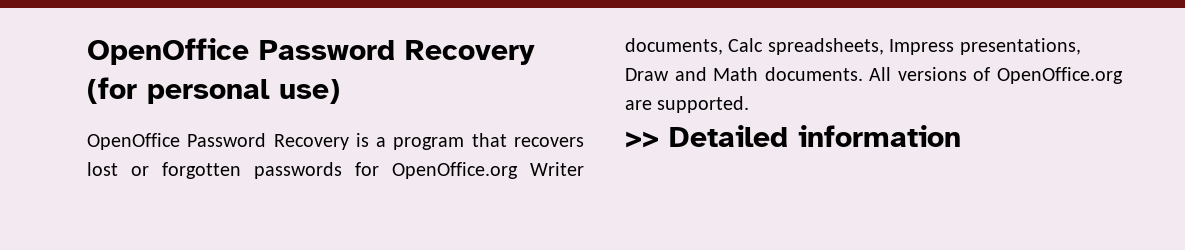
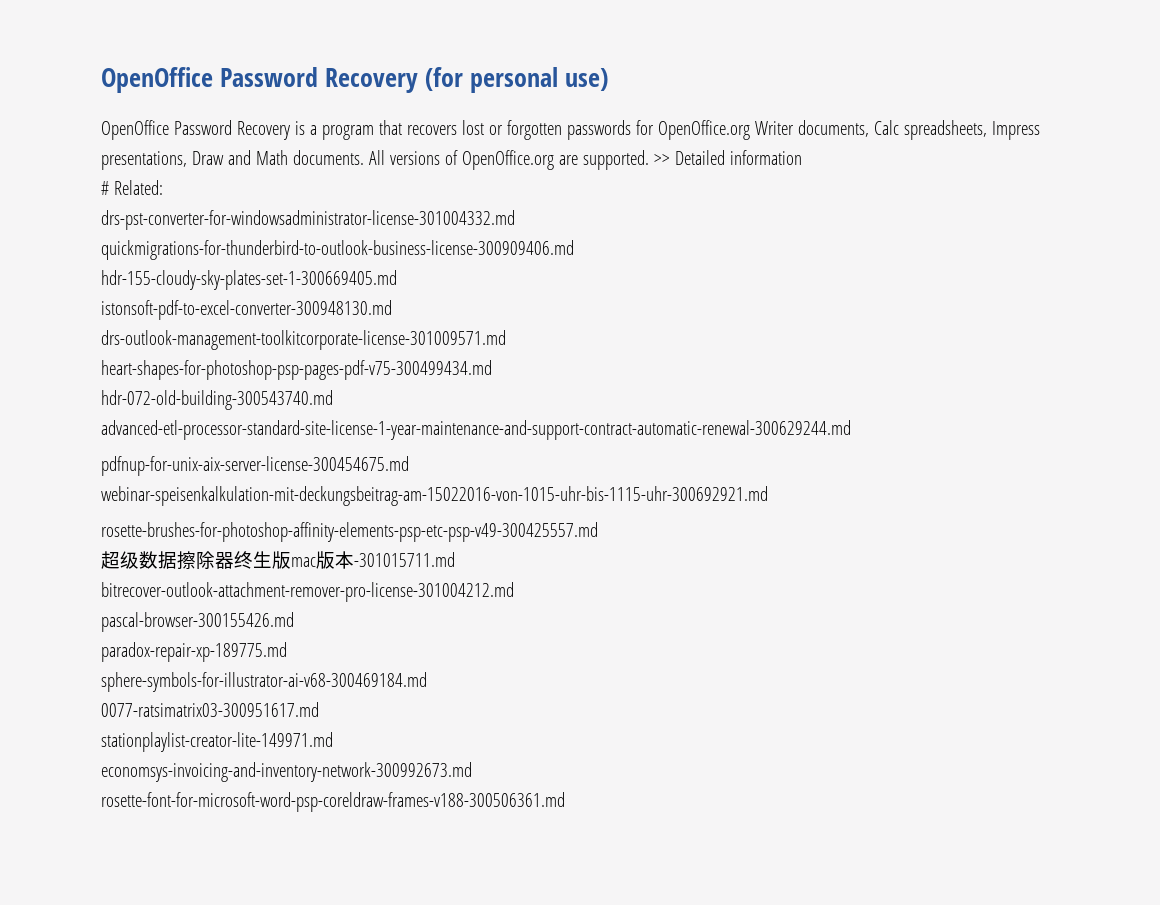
- All versions of OpenOffice.org are supported.
- >> Detailed information
+ All versions of OpenOffice.org are supported. >> Detailed information
+ # Related:
+ drs-pst-converter-for-windowsadministrator-license-301004332.md
+ quickmigrations-for-thunderbird-to-outlook-business-license-300909406.md
+ hdr-155-cloudy-sky-plates-set-1-300669405.md
+ istonsoft-pdf-to-excel-converter-300948130.md
+ drs-outlook-management-toolkitcorporate-license-301009571.md
+ heart-shapes-for-photoshop-psp-pages-pdf-v75-300499434.md
+ hdr-072-old-building-300543740.md
+ advanced-etl-processor-standard-site-license-1-year-maintenance-and-support-contract-automatic-renewal-300629244.md
+ pdfnup-for-unix-aix-server-license-300454675.md
+ webinar-speisenkalkulation-mit-deckungsbeitrag-am-15022016-von-1015-uhr-bis-1115-uhr-300692921.md
+ rosette-brushes-for-photoshop-affinity-elements-psp-etc-psp-v49-300425557.md
+ 超级数据擦除器终生版mac版本-301015711.md
+ bitrecover-outlook-attachment-remover-pro-license-301004212.md
+ pascal-browser-300155426.md
+ paradox-repair-xp-189775.md
+ sphere-symbols-for-illustrator-ai-v68-300469184.md
+ 0077-ratsimatrix03-300951617.md
+ stationplaylist-creator-lite-149971.md
+ economsys-invoicing-and-inventory-network-300992673.md
+ rosette-font-for-microsoft-word-psp-coreldraw-frames-v188-300506361.md

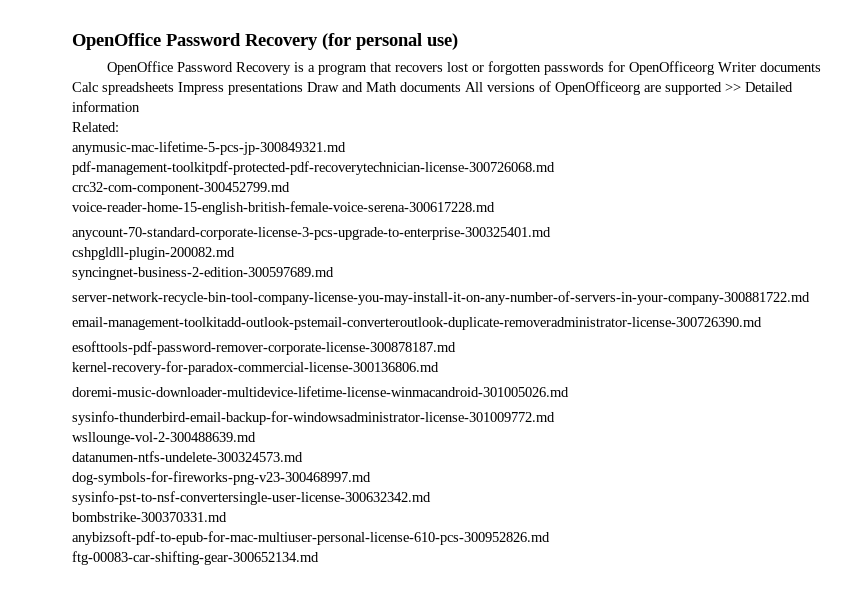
- OpenOffice Password Recovery is a program that recovers lost or forgotten passwords for OpenOffice.org Writer documents, Calc spreadsheets, Impress presentations, Draw and Math documents. All versions of OpenOffice.org are supported. >> Detailed information
+ OpenOffice Password Recovery is a program that recovers lost or forgotten passwords for OpenOfficeorg Writer documents Calc spreadsheets Impress presentations Draw and Math documents All versions of OpenOfficeorg are supported >> Detailed information
- # Related:
+ Related:
- drs-pst-converter-for-windowsadministrator-license-301004332.md
- quickmigrations-for-thunderbird-to-outlook-business-license-300909406.md
- hdr-155-cloudy-sky-plates-set-1-300669405.md
- istonsoft-pdf-to-excel-converter-300948130.md
- drs-outlook-management-toolkitcorporate-license-301009571.md
- heart-shapes-for-photoshop-psp-pages-pdf-v75-300499434.md
- hdr-072-old-building-300543740.md
- advanced-etl-processor-standard-site-license-1-year-maintenance-and-support-contract-automatic-renewal-300629244.md
- pdfnup-for-unix-aix-server-license-300454675.md
- webinar-speisenkalkulation-mit-deckungsbeitrag-am-15022016-von-1015-uhr-bis-1115-uhr-300692921.md
- rosette-brushes-for-photoshop-affinity-elements-psp-etc-psp-v49-300425557.md
- 超级数据擦除器终生版mac版本-301015711.md
- bitrecover-outlook-attachment-remover-pro-license-301004212.md
- pascal-browser-300155426.md
- paradox-repair-xp-189775.md
- sphere-symbols-for-illustrator-ai-v68-300469184.md
- 0077-ratsimatrix03-300951617.md
- stationplaylist-creator-lite-149971.md
- economsys-invoicing-and-inventory-network-300992673.md
- rosette-font-for-microsoft-word-psp-coreldraw-frames-v188-300506361.md
+ anymusic-mac-lifetime-5-pcs-jp-300849321.md
+ pdf-management-toolkitpdf-protected-pdf-recoverytechnician-license-300726068.md
+ crc32-com-component-300452799.md
+ voice-reader-home-15-english-british-female-voice-serena-300617228.md
+ anycount-70-standard-corporate-license-3-pcs-upgrade-to-enterprise-300325401.md
+ cshpgldll-plugin-200082.md
+ syncingnet-business-2-edition-300597689.md
+ server-network-recycle-bin-tool-company-license-you-may-install-it-on-any-number-of-servers-in-your-company-300881722.md
+ email-management-toolkitadd-outlook-pstemail-converteroutlook-duplicate-removeradministrator-license-300726390.md
+ esofttools-pdf-password-remover-corporate-license-300878187.md
+ kernel-recovery-for-paradox-commercial-license-300136806.md
+ doremi-music-downloader-multidevice-lifetime-license-winmacandroid-301005026.md
+ sysinfo-thunderbird-email-backup-for-windowsadministrator-license-301009772.md
+ wsllounge-vol-2-300488639.md
+ datanumen-ntfs-undelete-300324573.md
+ dog-symbols-for-fireworks-png-v23-300468997.md
+ sysinfo-pst-to-nsf-convertersingle-user-license-300632342.md
+ bombstrike-300370331.md
+ anybizsoft-pdf-to-epub-for-mac-multiuser-personal-license-610-pcs-300952826.md
+ ftg-00083-car-shifting-gear-300652134.md

